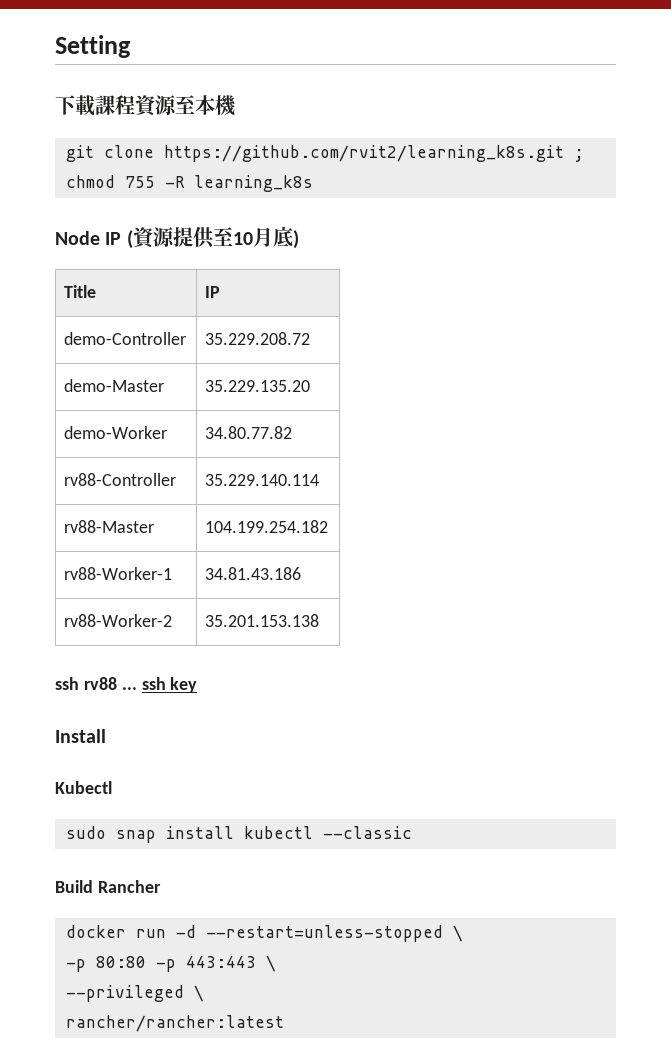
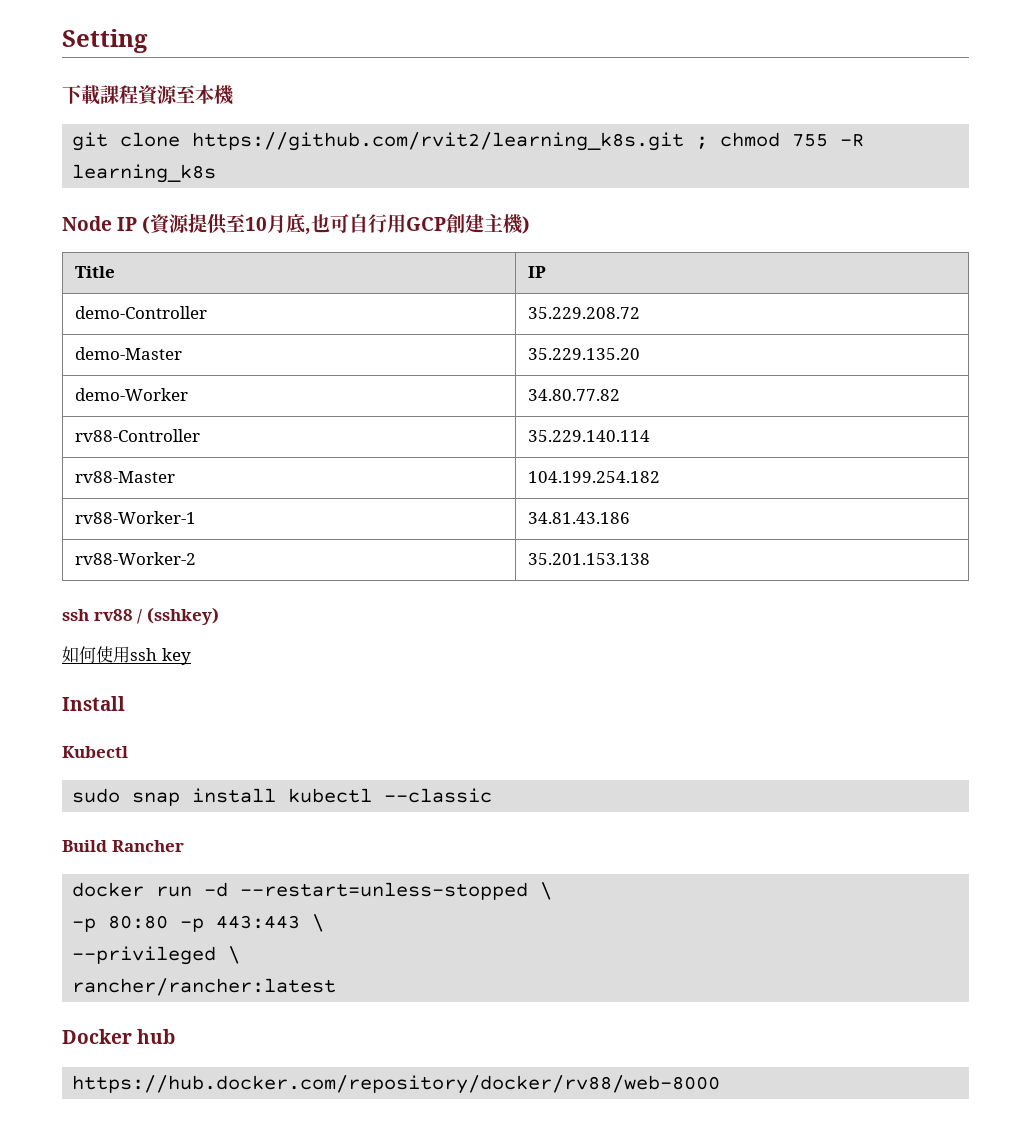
- Node IP (資源提供至10月底)
+ Node IP (資源提供至10月底,也可自行用GCP創建主機)
- ssh rv88 ... ssh key
+ ssh rv88 / (sshkey)
+ 如何使用ssh key
+ Docker hub
+ https://hub.docker.com/repository/docker/rv88/web-8000

